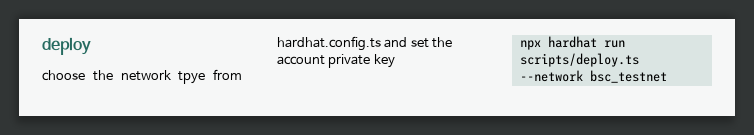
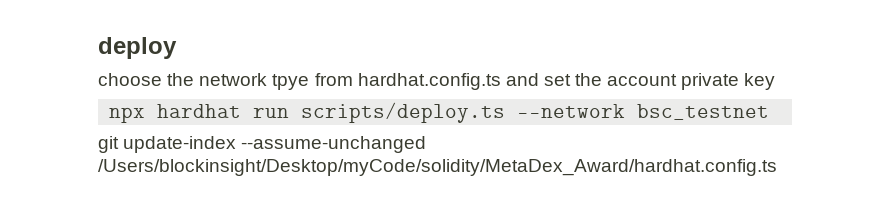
+ git update-index --assume-unchanged /Users/blockinsight/Desktop/myCode/solidity/MetaDex_Award/hardhat.config.ts

